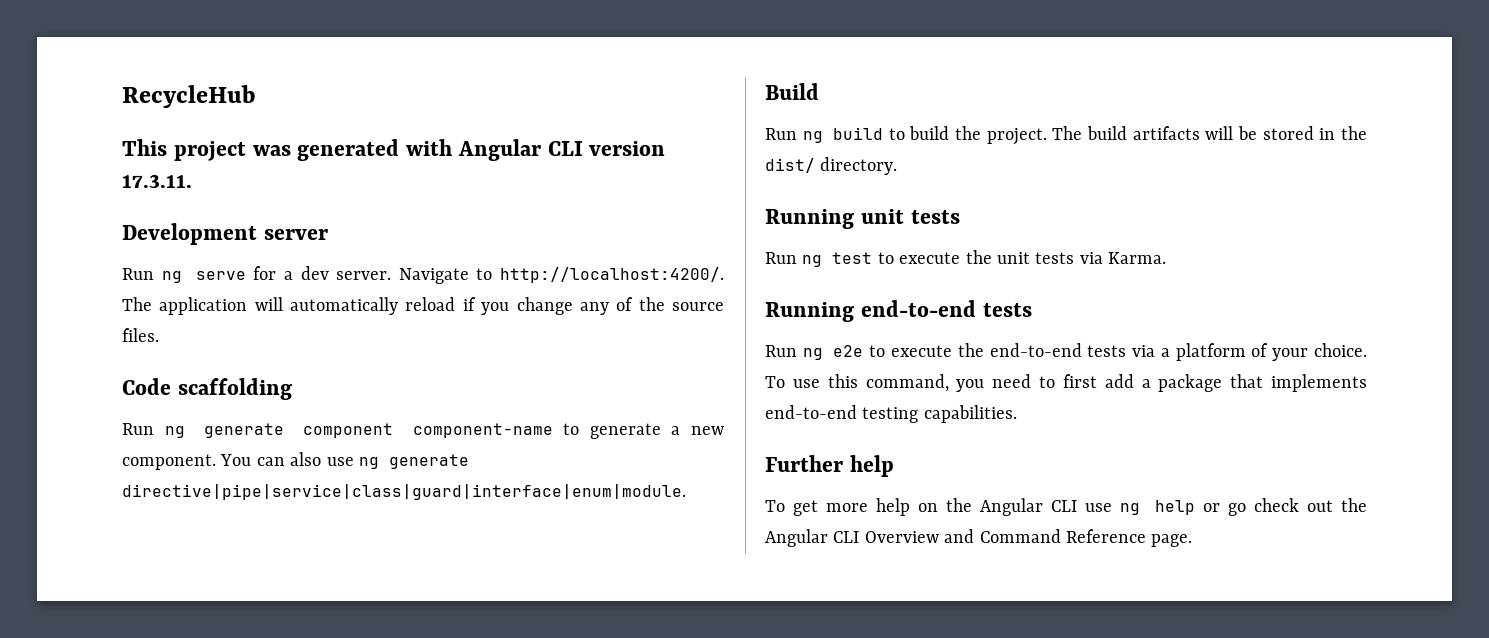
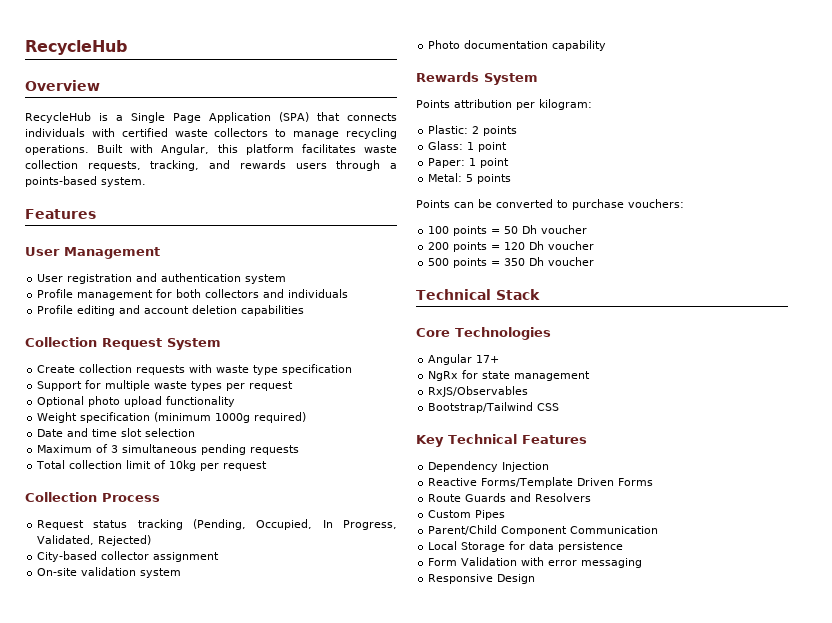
- This project was generated with Angular CLI version 17.3.11.
- Development server
- Run ng serve for a dev server. Navigate to http://localhost:4200/. The application will automatically reload if you change any of the source files.
- Code scaffolding
- Run ng generate component component-name to generate a new component. You can also use ng generate directive|pipe|service|class|guard|interface|enum|module.
- Build
- Run ng build to build the project. The build artifacts will be stored in the dist/ directory.
- Running unit tests
- Run ng test to execute the unit tests via Karma.
- Running end-to-end tests
- Run ng e2e to execute the end-to-end tests via a platform of your choice. To use this command, you need to first add a package that implements end-to-end testing capabilities.
- Further help
- To get more help on the Angular CLI use ng help or go check out the Angular CLI Overview and Command Reference page.
+ Overview
+ RecycleHub is a Single Page Application (SPA) that connects individuals with certified waste collectors to manage recycling operations. Built with Angular, this platform facilitates waste collection requests, tracking, and rewards users through a points-based system.
+ Features
+ User Management
+ User registration and authentication system
+ Profile management for both collectors and individuals
+ Profile editing and account deletion capabilities
+ Collection Request System
+ Create collection requests with waste type specification
+ Support for multiple waste types per request
+ Optional photo upload functionality
+ Weight specification (minimum 1000g required)
+ Date and time slot selection
+ Maximum of 3 simultaneous pending requests
+ Total collection limit of 10kg per request
+ Collection Process
+ Request status tracking (Pending, Occupied, In Progress, Validated, Rejected)
+ City-based collector assignment
+ On-site validation system
+ Photo documentation capability
+ Rewards System
+ Points attribution per kilogram:
+ Plastic: 2 points
+ Glass: 1 point
+ Paper: 1 point
+ Metal: 5 points
+ Points can be converted to purchase vouchers:
+ 100 points = 50 Dh voucher
+ 200 points = 120 Dh voucher
+ 500 points = 350 Dh voucher
+ Technical Stack
+ Core Technologies
+ Angular 17+
+ NgRx for state management
+ RxJS/Observables
+ Bootstrap/Tailwind CSS
+ Key Technical Features
+ Dependency Injection
+ Reactive Forms/Template Driven Forms
+ Route Guards and Resolvers
+ Custom Pipes
+ Parent/Child Component Communication
+ Local Storage for data persistence
+ Form Validation with error messaging
+ Responsive Design

